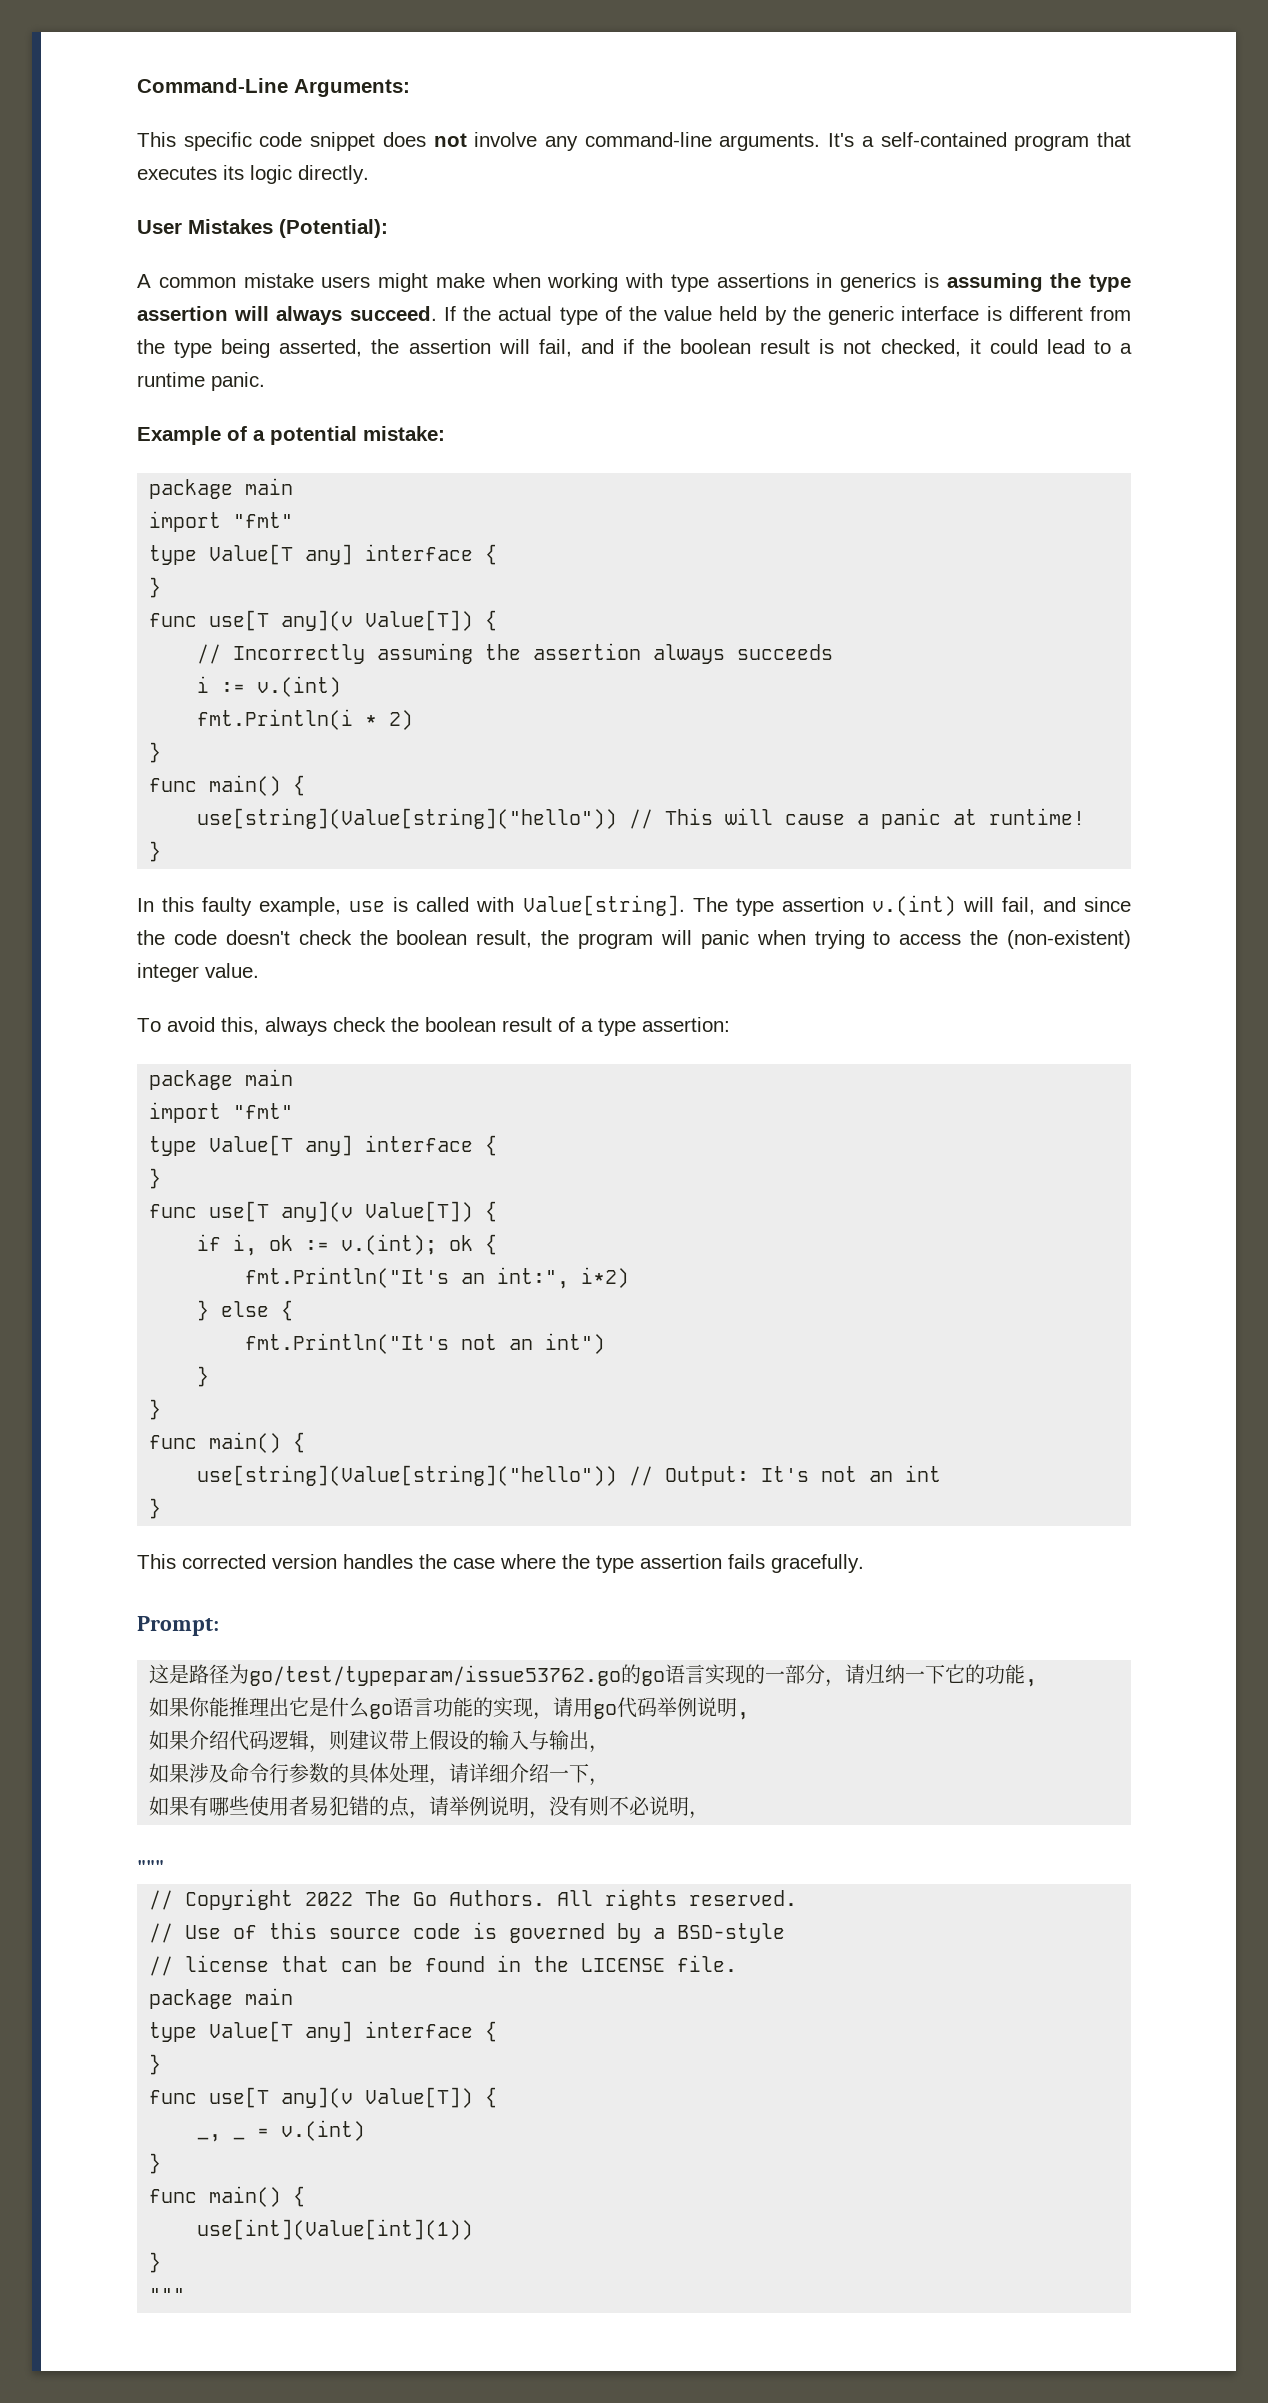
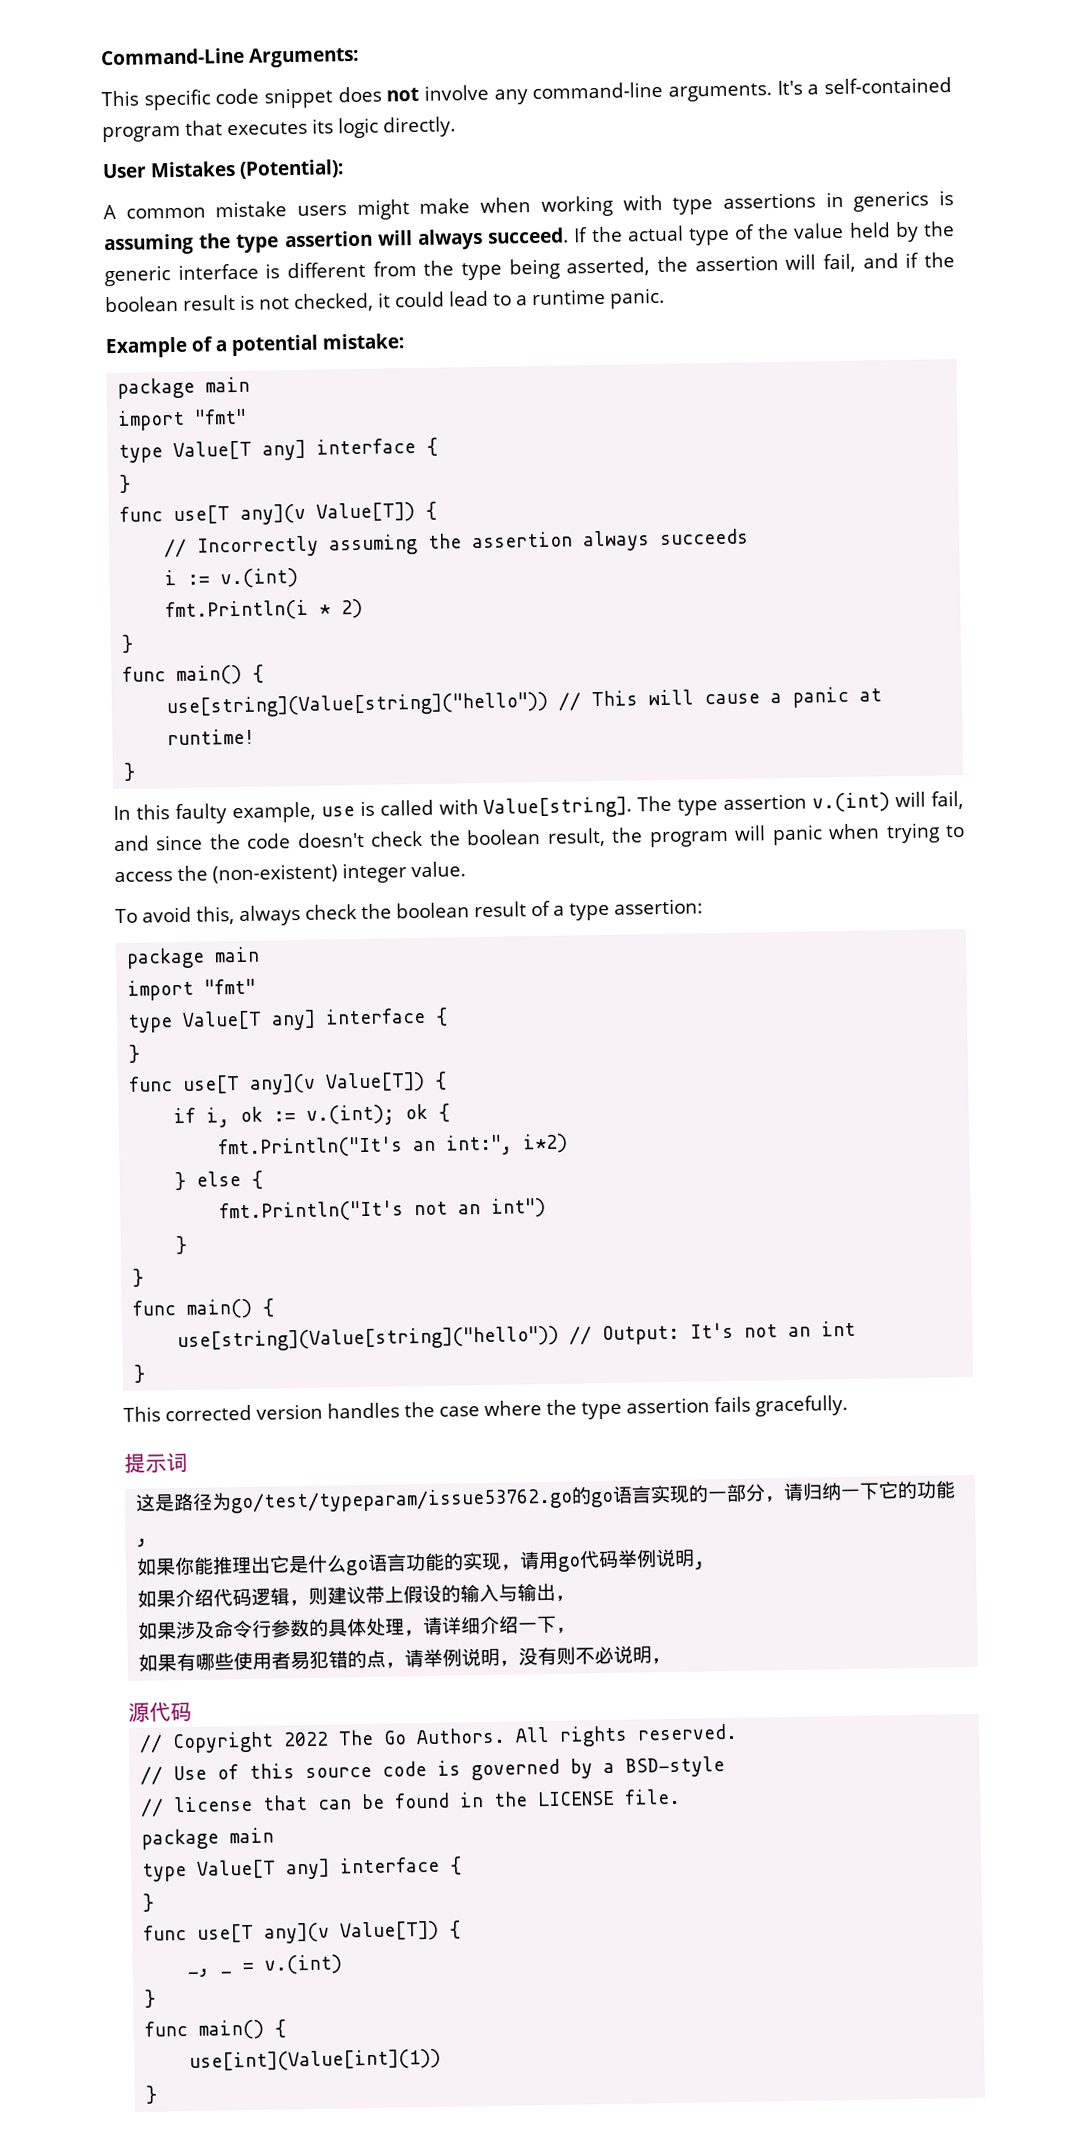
- Prompt:
+ 提示词
  如果有哪些使用者易犯错的点，请举例说明，没有则不必说明，
- """
+ 源代码
  use[int](Value[int](1))
  }
- """

